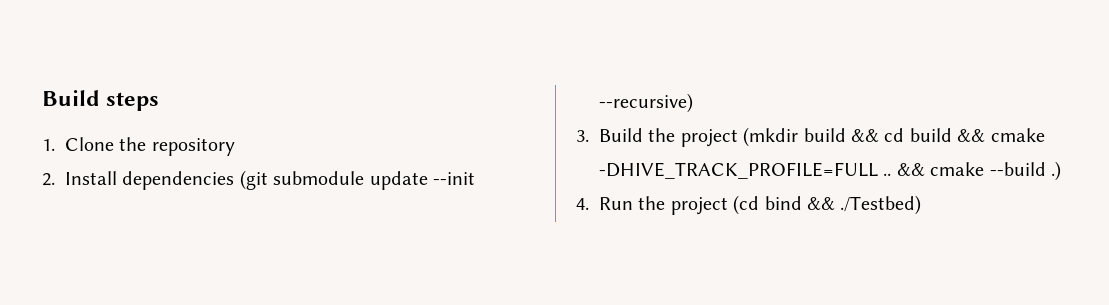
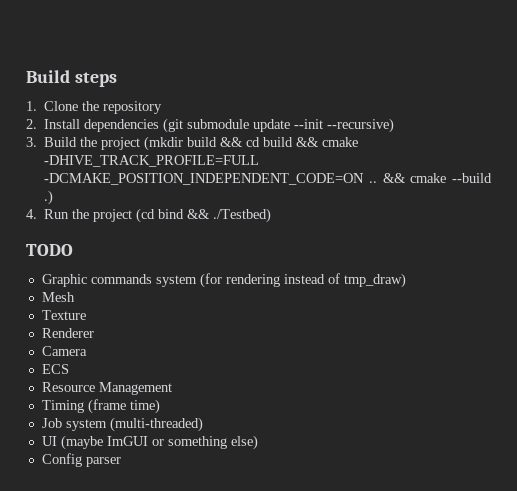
- 3. Build the project (mkdir build && cd build && cmake -DHIVE_TRACK_PROFILE=FULL ..
+ 3. Build the project (mkdir build && cd build && cmake -DHIVE_TRACK_PROFILE=FULL -DCMAKE_POSITION_INDEPENDENT_CODE=ON ..
+ TODO
+ Graphic commands system (for rendering instead of tmp_draw)
+ Mesh
+ Texture
+ Renderer
+ Camera
+ ECS
+ Resource Management
+ Timing (frame time)
+ Job system (multi-threaded)
+ UI (maybe ImGUI or something else)
+ Config parser

